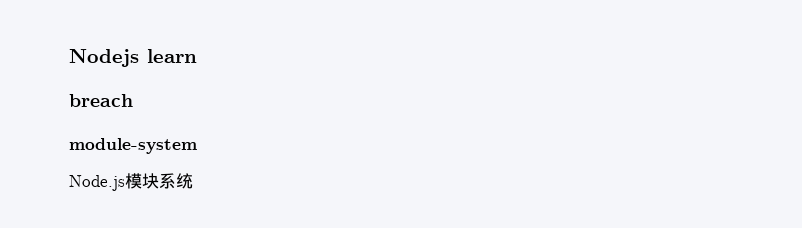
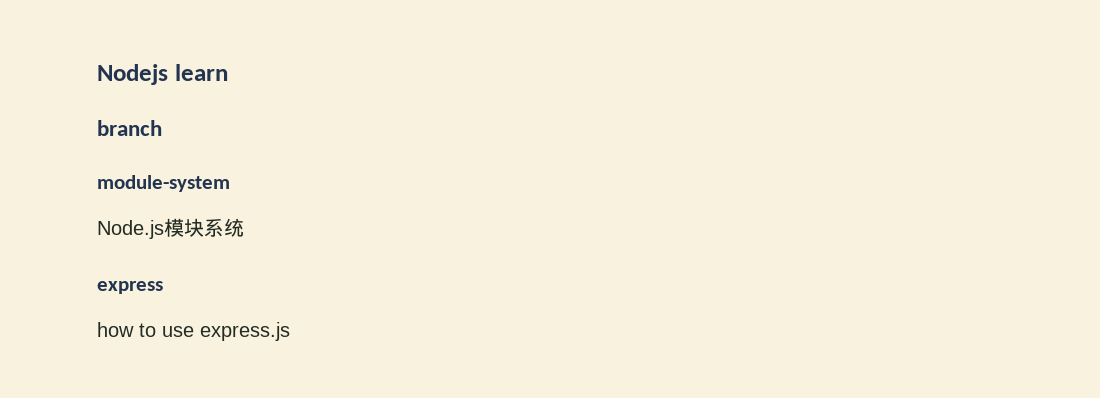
- breach
+ branch
+ express
+ how to use express.js

